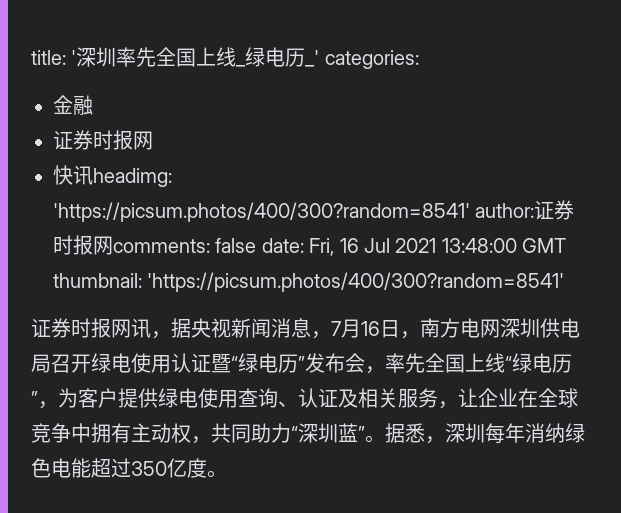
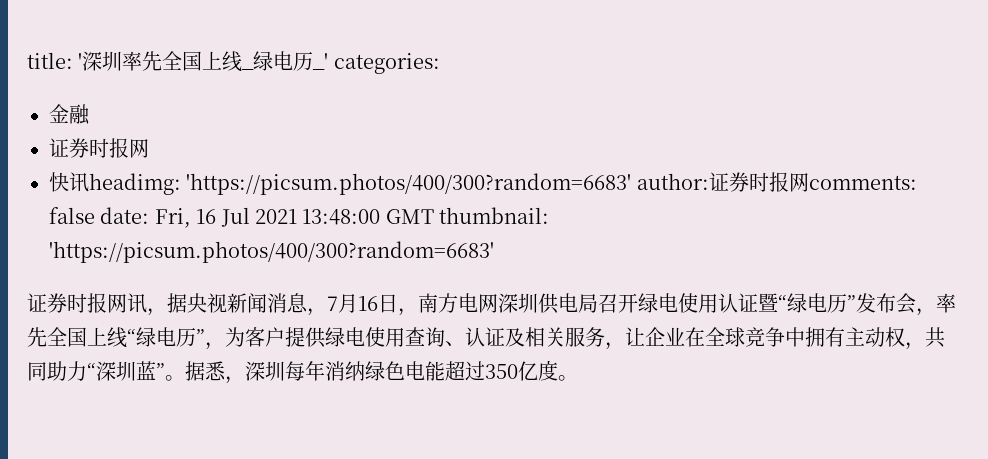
- 快讯headimg: 'https://picsum.photos/400/300?random=8541' author:证券时报网comments: false date: Fri, 16 Jul 2021 13:48:00 GMT thumbnail: 'https://picsum.photos/400/300?random=8541'
+ 快讯headimg: 'https://picsum.photos/400/300?random=6683' author:证券时报网comments: false date: Fri, 16 Jul 2021 13:48:00 GMT thumbnail: 'https://picsum.photos/400/300?random=6683'

